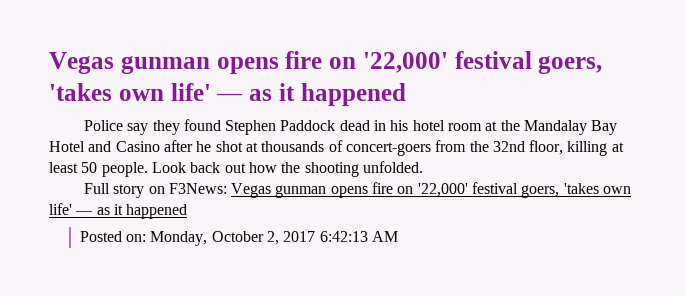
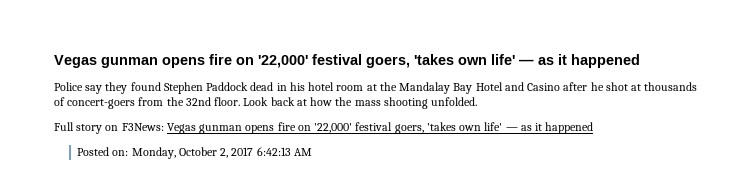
- Police say they found Stephen Paddock dead in his hotel room at the Mandalay Bay Hotel and Casino after he shot at thousands of concert-goers from the 32nd floor, killing at least 50 people.
+ Police say they found Stephen Paddock dead in his hotel room at the Mandalay Bay Hotel and Casino after he shot at thousands of concert-goers from the 32nd floor.
- Look back out how the shooting unfolded.
+ Look back at how the mass shooting unfolded.

